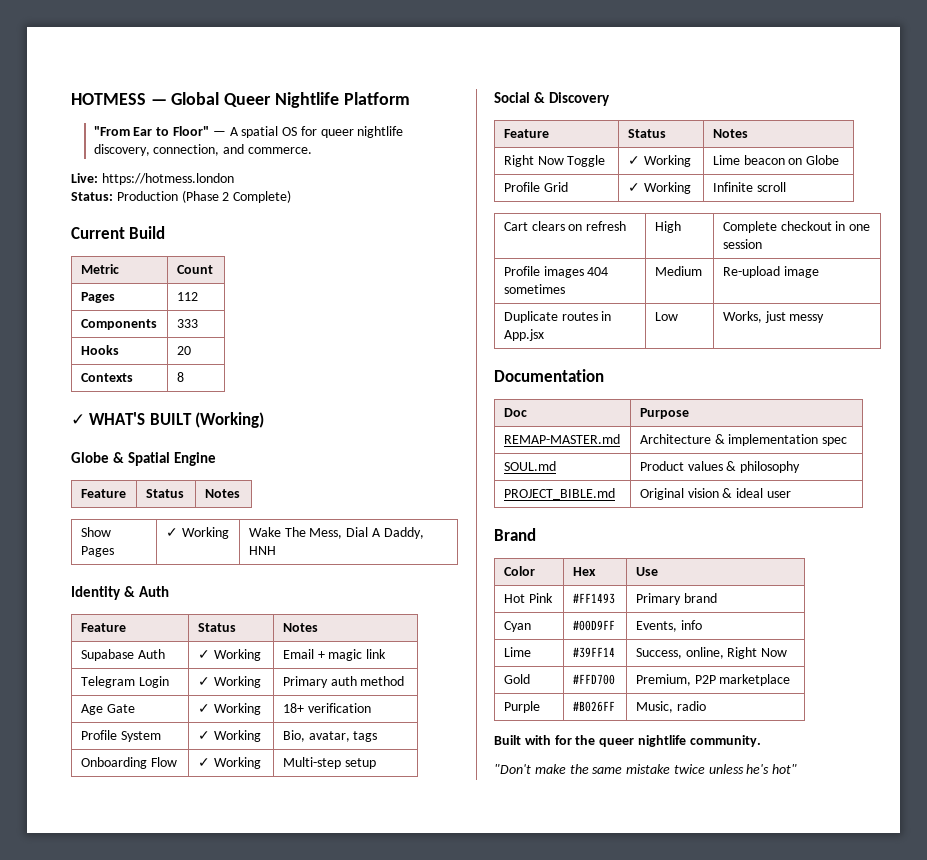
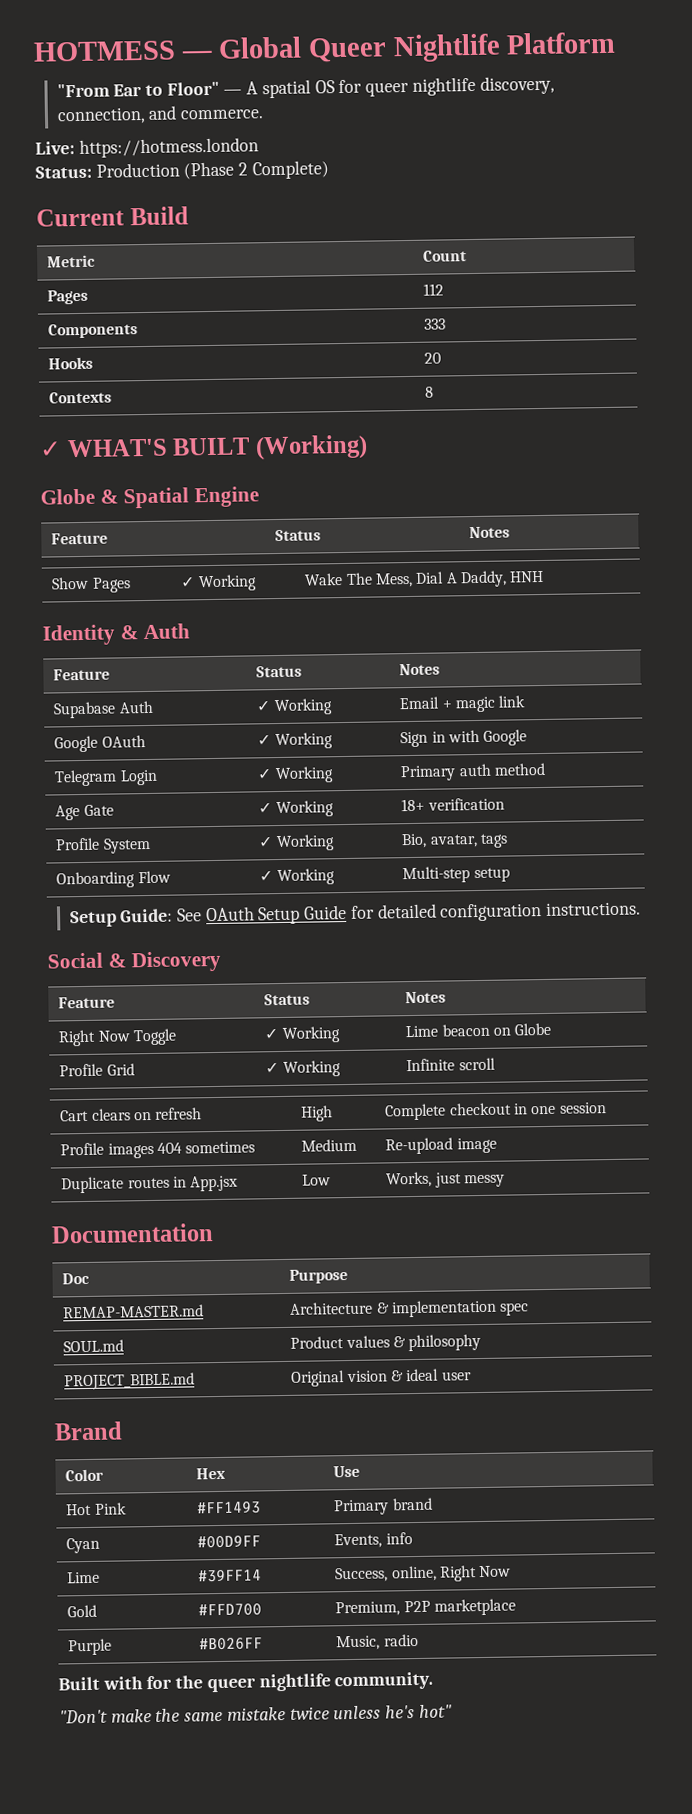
+ Google OAuth | ✓ Working | Sign in with Google
+ Setup Guide: See OAuth Setup Guide for detailed configuration instructions.

